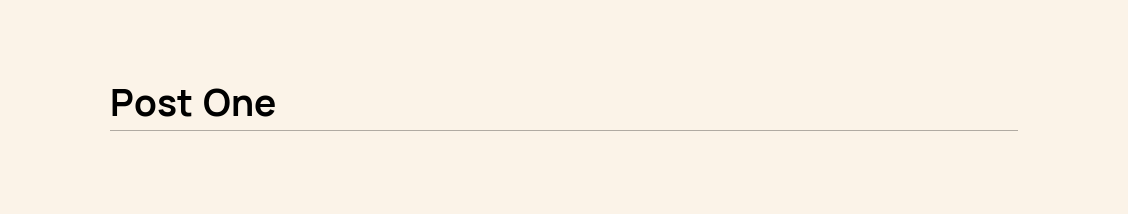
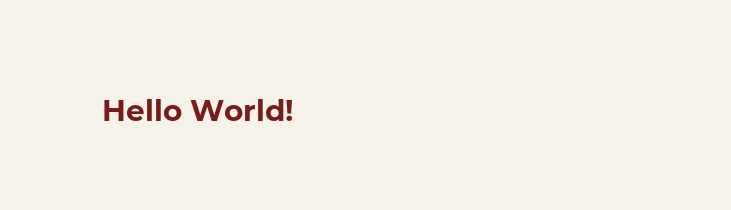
- Post One
+ Hello World!

